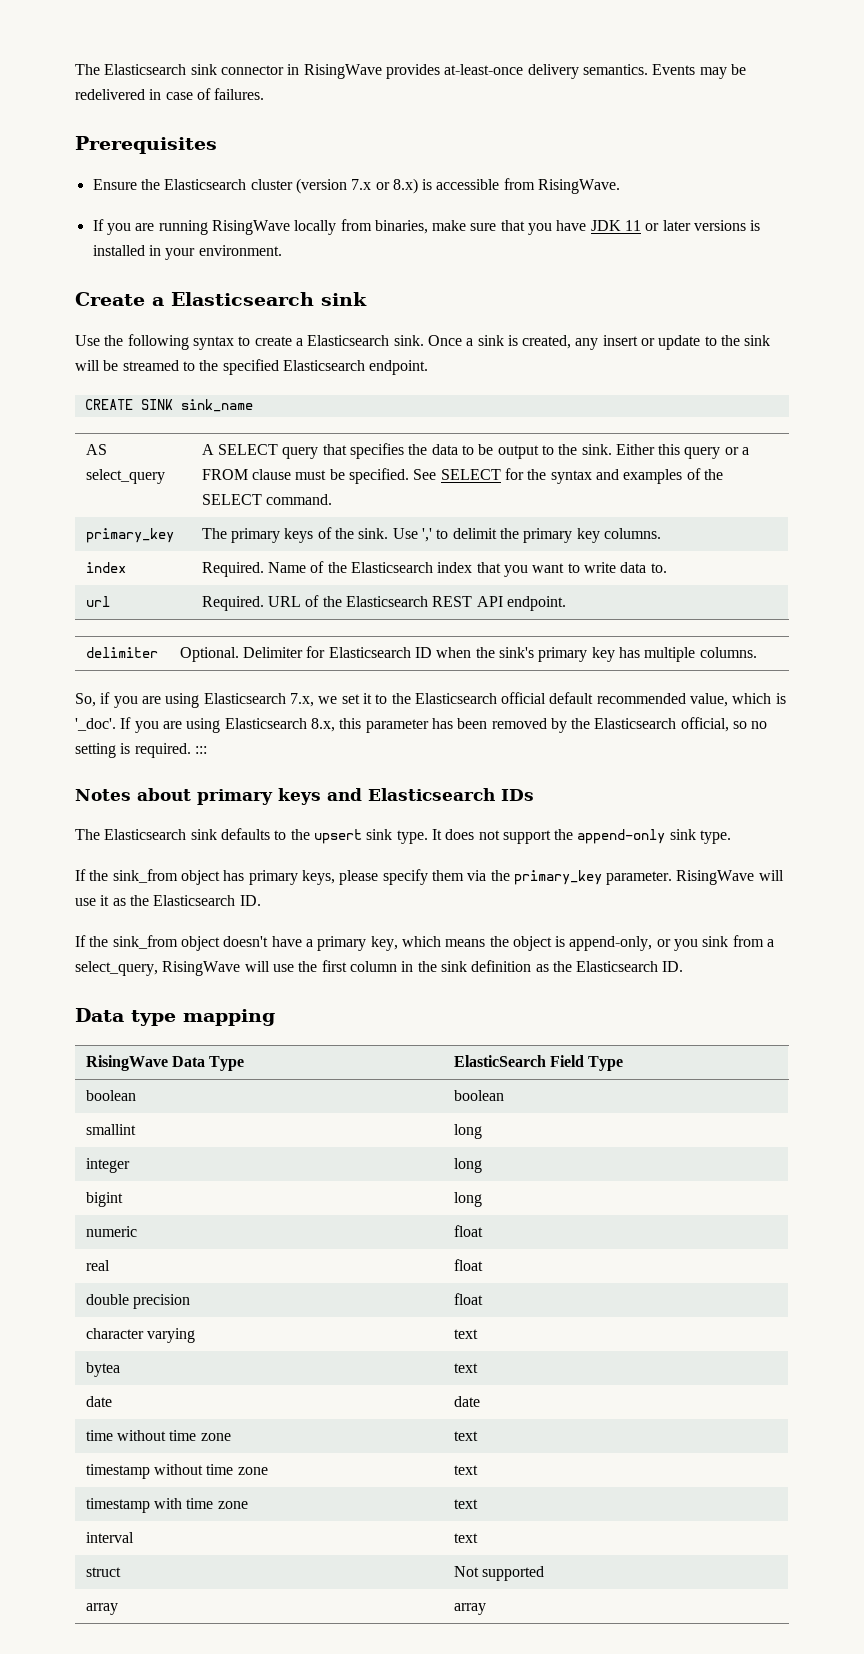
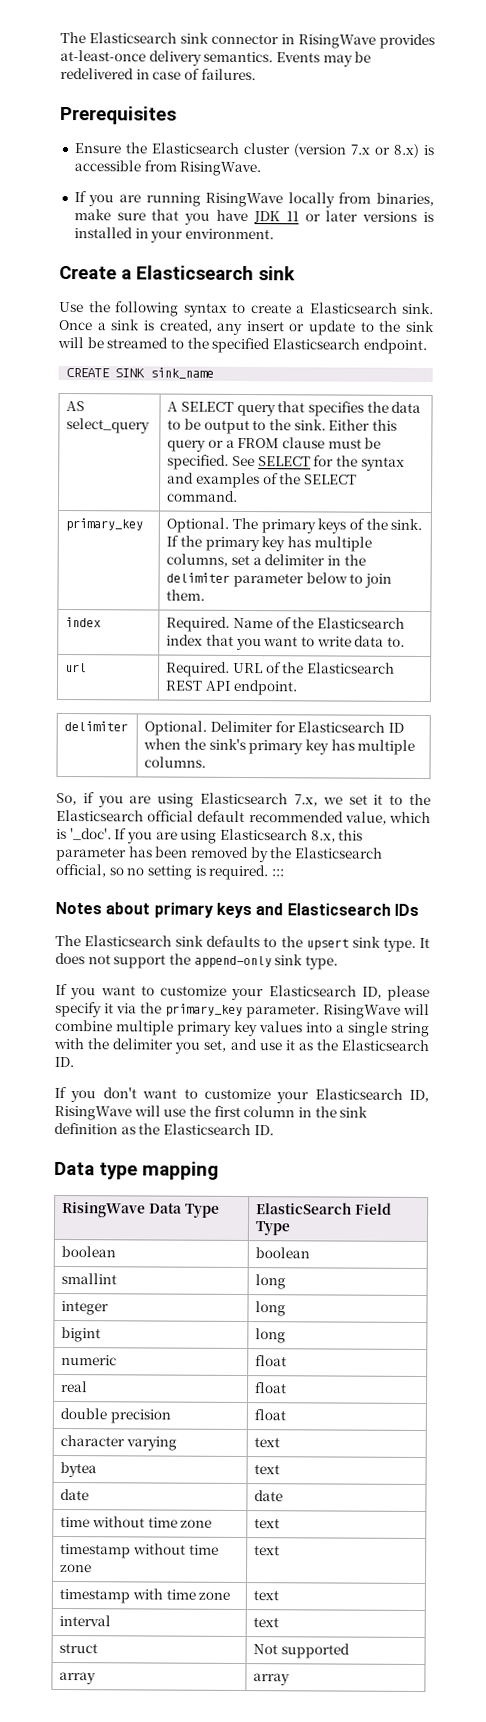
- primary_key | The primary keys of the sink. Use ',' to delimit the primary key columns.
+ primary_key | Optional. The primary keys of the sink. If the primary key has multiple columns, set a delimiter in the delimiter parameter below to join them.
- If the sink_from object has primary keys, please specify them via the primary_key parameter.
+ If you want to customize your Elasticsearch ID, please specify it via the primary_key parameter.
- RisingWave will use it as the Elasticsearch ID.
+ RisingWave will combine multiple primary key values into a single string with the delimiter you set, and use it as the Elasticsearch ID.
- If the sink_from object doesn't have a primary key, which means the object is append-only, or you sink from a select_query, RisingWave will use the first column in the sink definition as the Elasticsearch ID.
+ If you don't want to customize your Elasticsearch ID, RisingWave will use the first column in the sink definition as the Elasticsearch ID.

